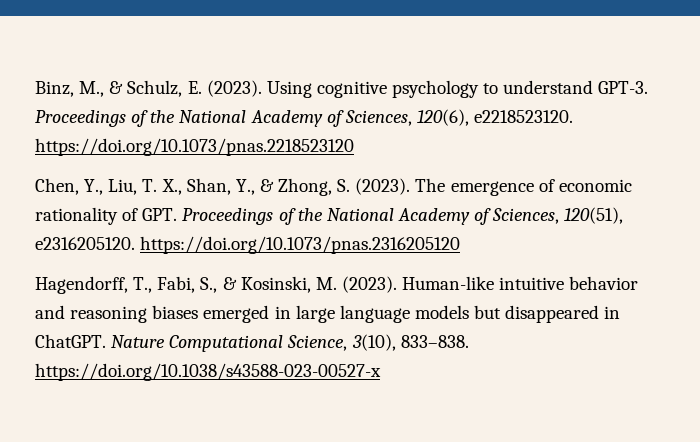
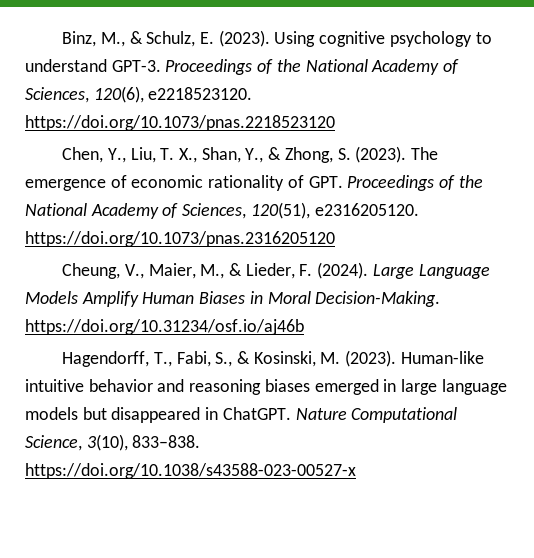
+ Cheung, V., Maier, M., & Lieder, F. (2024). Large Language Models Amplify Human Biases in Moral Decision-Making. https://doi.org/10.31234/osf.io/aj46b

